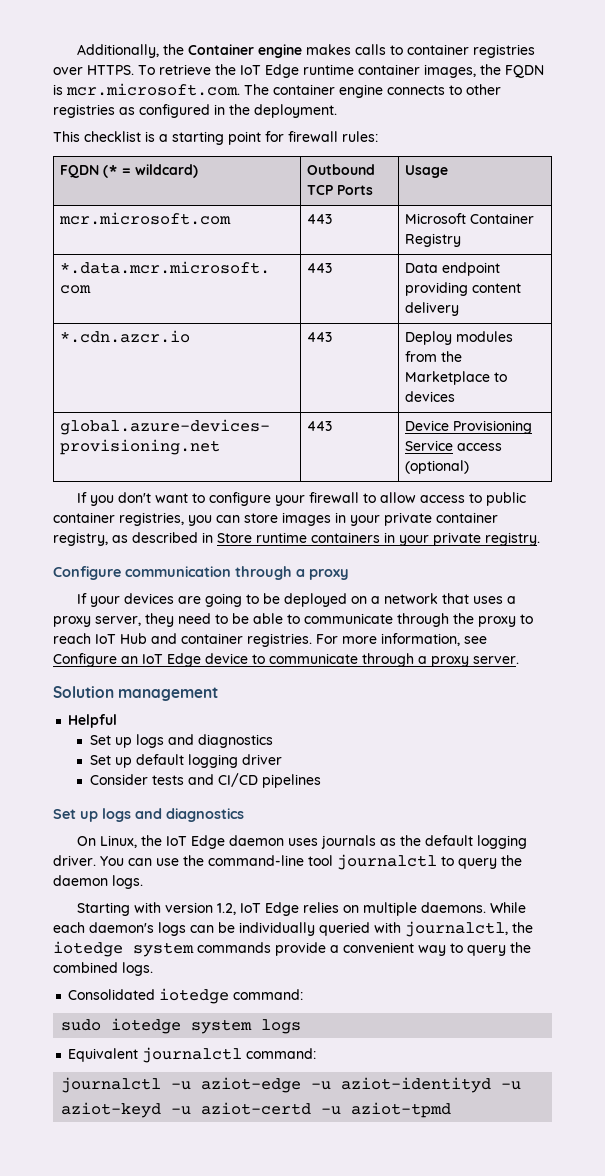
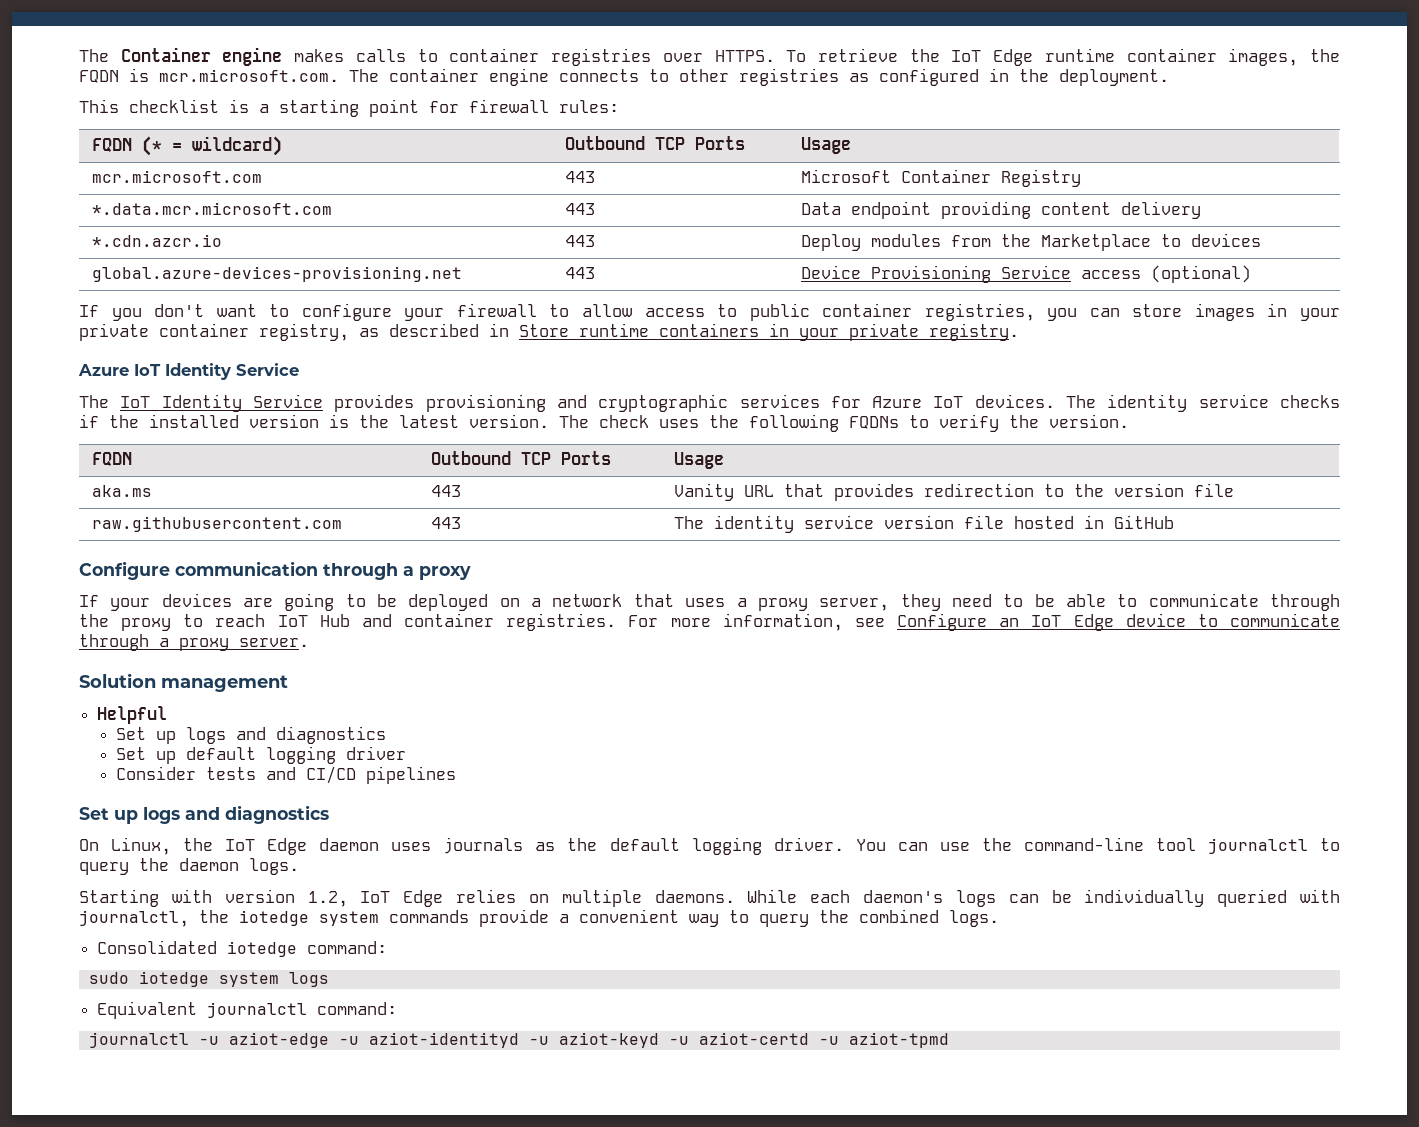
- Additionally, the Container engine makes calls to container registries over HTTPS.
+ The Container engine makes calls to container registries over HTTPS.
+ Azure IoT Identity Service
+ The IoT Identity Service provides provisioning and cryptographic services for Azure IoT devices. The identity service checks if the installed version is the latest version. The check uses the following FQDNs to verify the version.
+ FQDN | Outbound TCP Ports | Usage
+ aka.ms | 443 | Vanity URL that provides redirection to the version file
+ raw.githubusercontent.com | 443 | The identity service version file hosted in GitHub

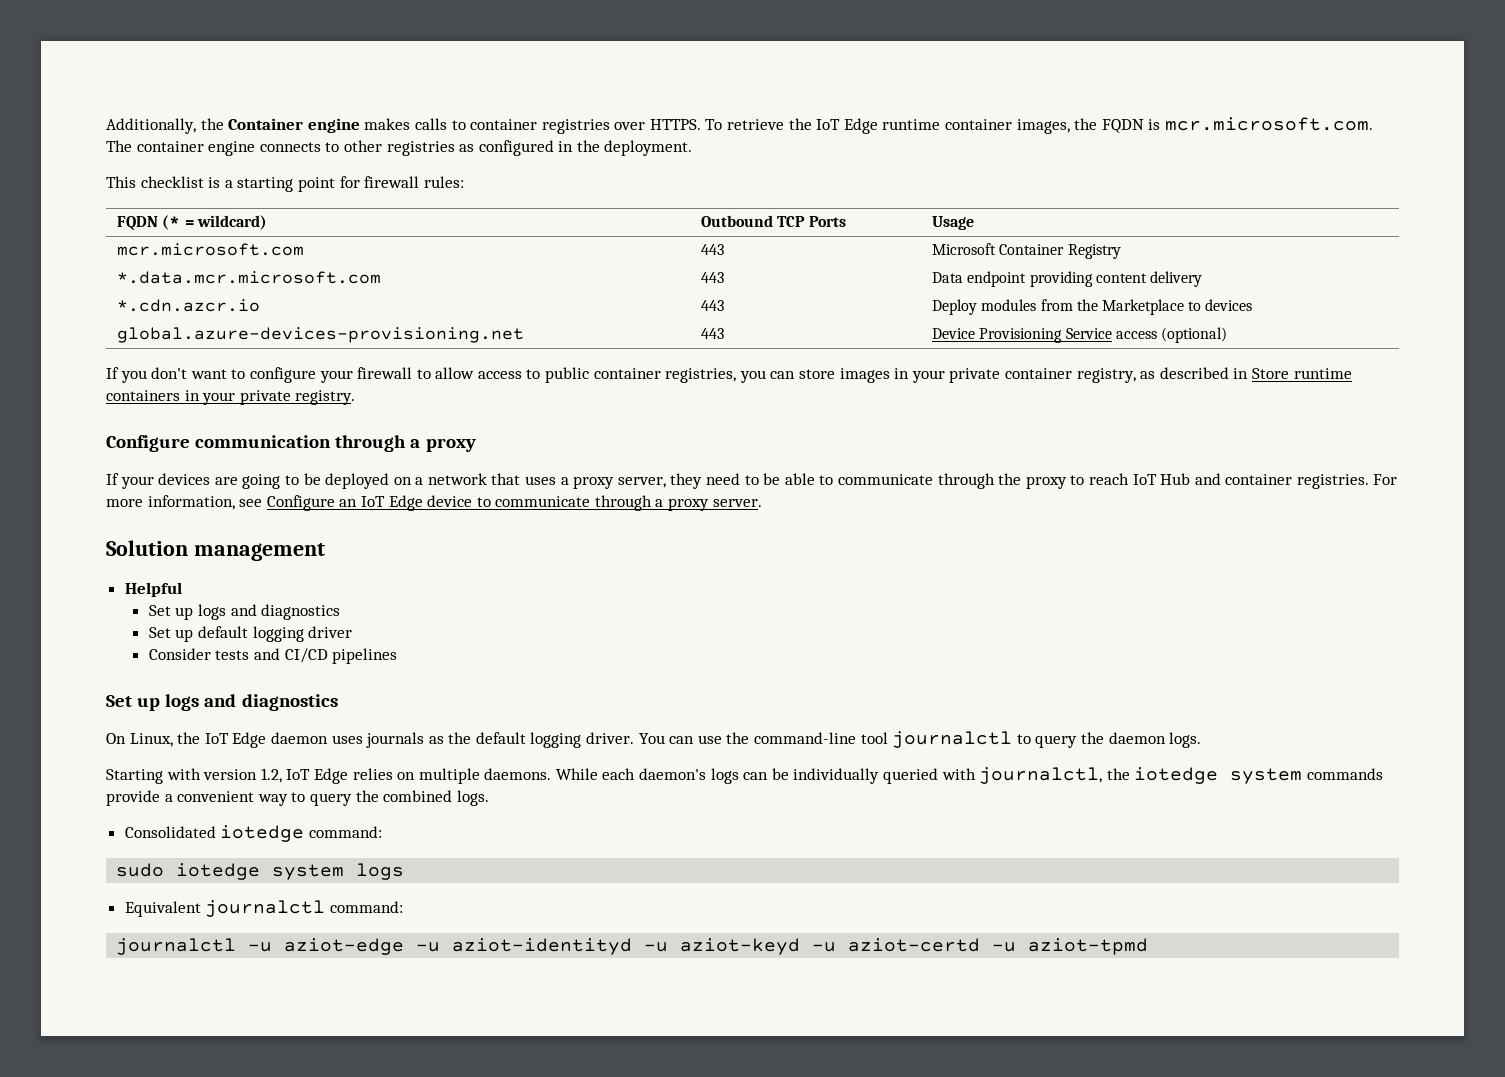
- The Container engine makes calls to container registries over HTTPS.
+ Additionally, the Container engine makes calls to container registries over HTTPS.
- Azure IoT Identity Service
- The IoT Identity Service provides provisioning and cryptographic services for Azure IoT devices. The identity service checks if the installed version is the latest version. The check uses the following FQDNs to verify the version.
- FQDN | Outbound TCP Ports | Usage
- aka.ms | 443 | Vanity URL that provides redirection to the version file
- raw.githubusercontent.com | 443 | The identity service version file hosted in GitHub

